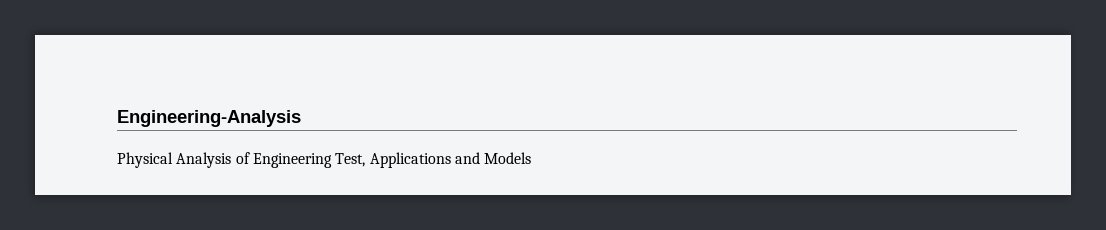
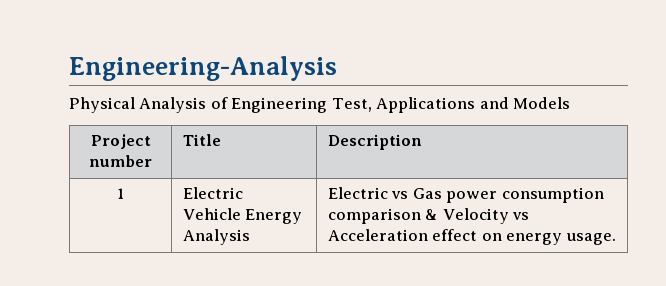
+ Project number | Title | Description
+ 1 | Electric Vehicle Energy Analysis | Electric vs Gas power consumption comparison & Velocity vs Acceleration effect on energy usage.

